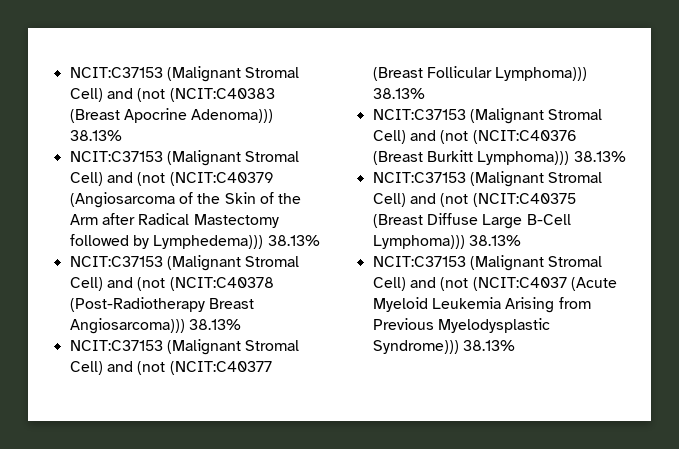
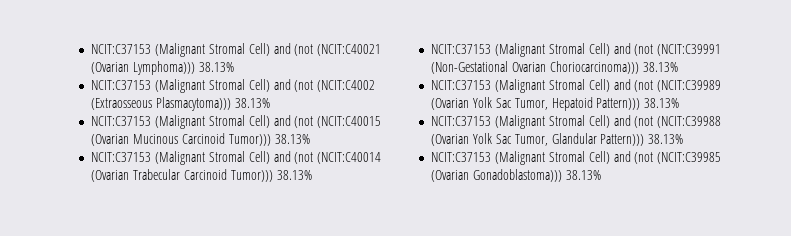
- NCIT:C37153 (Malignant Stromal Cell) and (not (NCIT:C40383 (Breast Apocrine Adenoma))) 38.13%
- NCIT:C37153 (Malignant Stromal Cell) and (not (NCIT:C40379 (Angiosarcoma of the Skin of the Arm after Radical Mastectomy followed by Lymphedema))) 38.13%
- NCIT:C37153 (Malignant Stromal Cell) and (not (NCIT:C40378 (Post-Radiotherapy Breast Angiosarcoma))) 38.13%
- NCIT:C37153 (Malignant Stromal Cell) and (not (NCIT:C40377 (Breast Follicular Lymphoma))) 38.13%
- NCIT:C37153 (Malignant Stromal Cell) and (not (NCIT:C40376 (Breast Burkitt Lymphoma))) 38.13%
- NCIT:C37153 (Malignant Stromal Cell) and (not (NCIT:C40375 (Breast Diffuse Large B-Cell Lymphoma))) 38.13%
- NCIT:C37153 (Malignant Stromal Cell) and (not (NCIT:C4037 (Acute Myeloid Leukemia Arising from Previous Myelodysplastic Syndrome))) 38.13%
+ NCIT:C37153 (Malignant Stromal Cell) and (not (NCIT:C40021 (Ovarian Lymphoma))) 38.13%
+ NCIT:C37153 (Malignant Stromal Cell) and (not (NCIT:C4002 (Extraosseous Plasmacytoma))) 38.13%
+ NCIT:C37153 (Malignant Stromal Cell) and (not (NCIT:C40015 (Ovarian Mucinous Carcinoid Tumor))) 38.13%
+ NCIT:C37153 (Malignant Stromal Cell) and (not (NCIT:C40014 (Ovarian Trabecular Carcinoid Tumor))) 38.13%
+ NCIT:C37153 (Malignant Stromal Cell) and (not (NCIT:C39991 (Non-Gestational Ovarian Choriocarcinoma))) 38.13%
+ NCIT:C37153 (Malignant Stromal Cell) and (not (NCIT:C39989 (Ovarian Yolk Sac Tumor, Hepatoid Pattern))) 38.13%
+ NCIT:C37153 (Malignant Stromal Cell) and (not (NCIT:C39988 (Ovarian Yolk Sac Tumor, Glandular Pattern))) 38.13%
+ NCIT:C37153 (Malignant Stromal Cell) and (not (NCIT:C39985 (Ovarian Gonadoblastoma))) 38.13%

